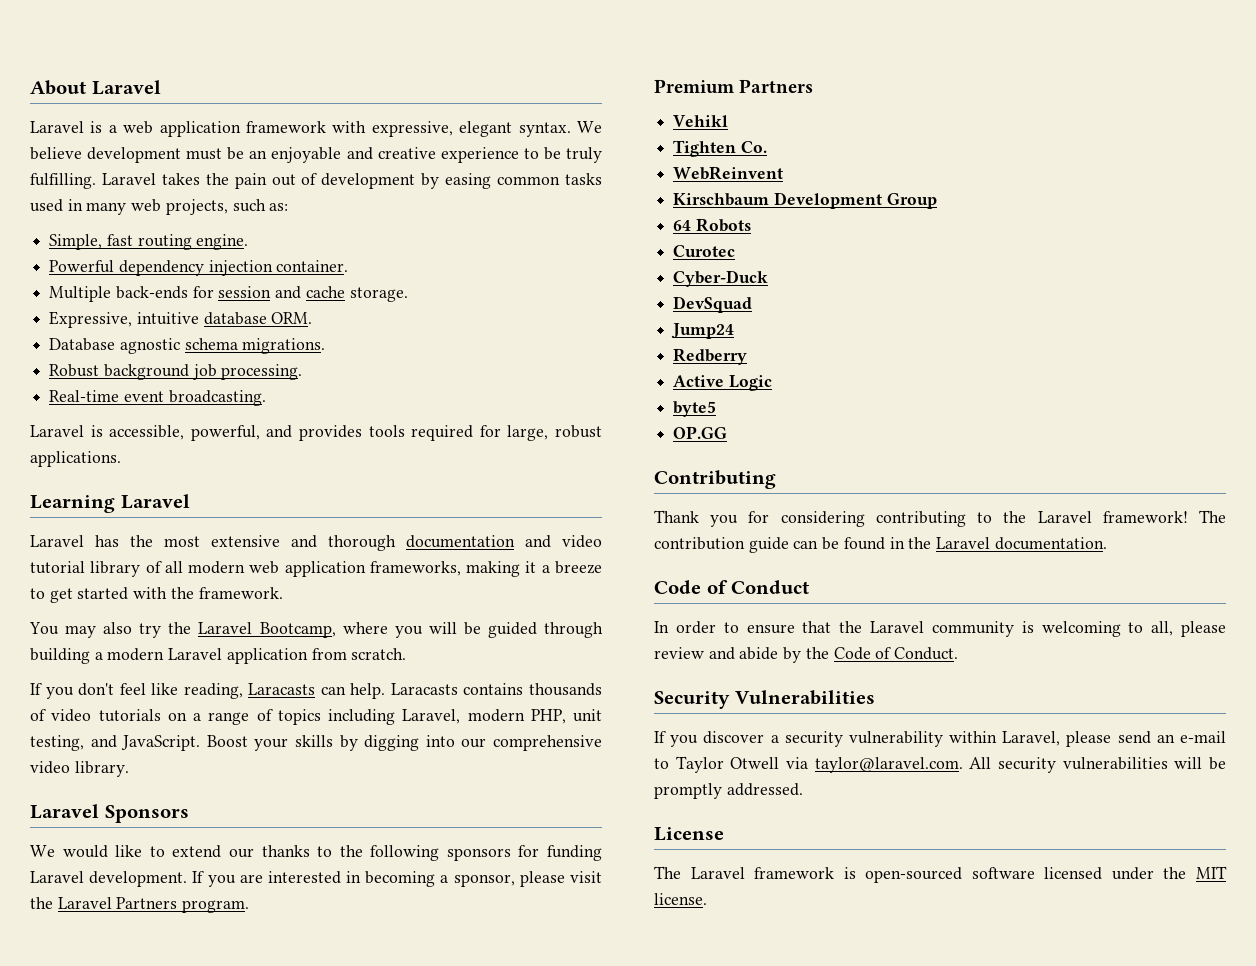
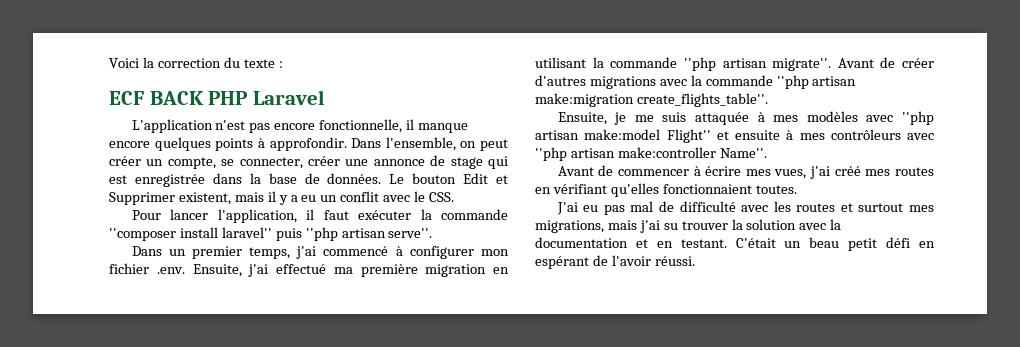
- About Laravel
- Laravel is a web application framework with expressive, elegant syntax. We believe development must be an enjoyable and creative experience to be truly fulfilling. Laravel takes the pain out of development by easing common tasks used in many web projects, such as:
- Simple, fast routing engine.
- Powerful dependency injection container.
- Multiple back-ends for session and cache storage.
- Expressive, intuitive database ORM.
- Database agnostic schema migrations.
- Robust background job processing.
- Real-time event broadcasting.
- Laravel is accessible, powerful, and provides tools required for large, robust applications.
- Learning Laravel
- Laravel has the most extensive and thorough documentation and video tutorial library of all modern web application frameworks, making it a breeze to get started with the framework.
- You may also try the Laravel Bootcamp, where you will be guided through building a modern Laravel application from scratch.
- If you don't feel like reading, Laracasts can help. Laracasts contains thousands of video tutorials on a range of topics including Laravel, modern PHP, unit testing, and JavaScript. Boost your skills by digging into our comprehensive video library.
- Laravel Sponsors
- We would like to extend our thanks to the following sponsors for funding Laravel development. If you are interested in becoming a sponsor, please visit the Laravel Partners program.
- Premium Partners
- Vehikl
- Tighten Co.
- WebReinvent
- Kirschbaum Development Group
- 64 Robots
- Curotec
- Cyber-Duck
- DevSquad
- Jump24
- Redberry
- Active Logic
- byte5
- OP.GG
- Contributing
- Thank you for considering contributing to the Laravel framework! The contribution guide can be found in the Laravel documentation.
- Code of Conduct
- In order to ensure that the Laravel community is welcoming to all, please review and abide by the Code of Conduct.
- Security Vulnerabilities
- If you discover a security vulnerability within Laravel, please send an e-mail to Taylor Otwell via taylor@laravel.com. All security vulnerabilities will be promptly addressed.
- License
- The Laravel framework is open-sourced software licensed under the MIT license.
+ Voici la correction du texte :
+ ECF BACK PHP Laravel
+ L'application n'est pas encore fonctionnelle, il manque encore quelques points à approfondir. Dans l'ensemble, on peut créer un compte, se connecter, créer une annonce de stage qui est enregistrée dans la base de données. Le bouton Edit et Supprimer existent, mais il y a eu un conflit avec le CSS.
+ Pour lancer l'application, il faut exécuter la commande ''composer install laravel'' puis ''php artisan serve''.
+ Dans un premier temps, j'ai commencé à configurer mon fichier .env. Ensuite, j'ai effectué ma première migration en utilisant la commande ''php artisan migrate''. Avant de créer d'autres migrations avec la commande ''php artisan make:migration create_flights_table''.
+ Ensuite, je me suis attaquée à mes modèles avec ''php artisan make:model Flight'' et ensuite à mes contrôleurs avec ''php artisan make:controller Name''.
+ Avant de commencer à écrire mes vues, j'ai créé mes routes en vérifiant qu'elles fonctionnaient toutes.
+ J'ai eu pas mal de difficulté avec les routes et surtout mes migrations, mais j'ai su trouver la solution avec la documentation et en testant. C'était un beau petit défi en espérant de l'avoir réussi.

